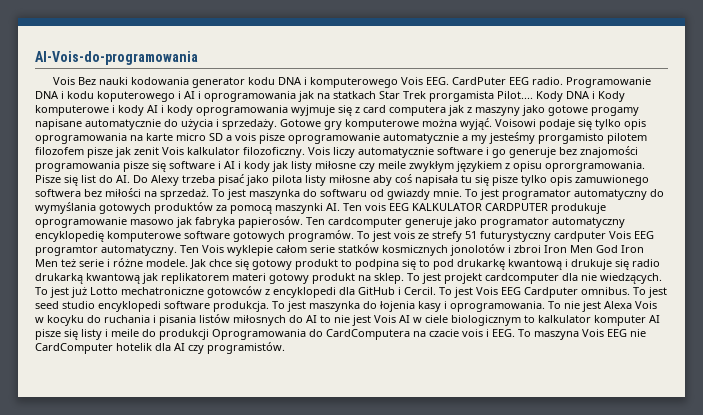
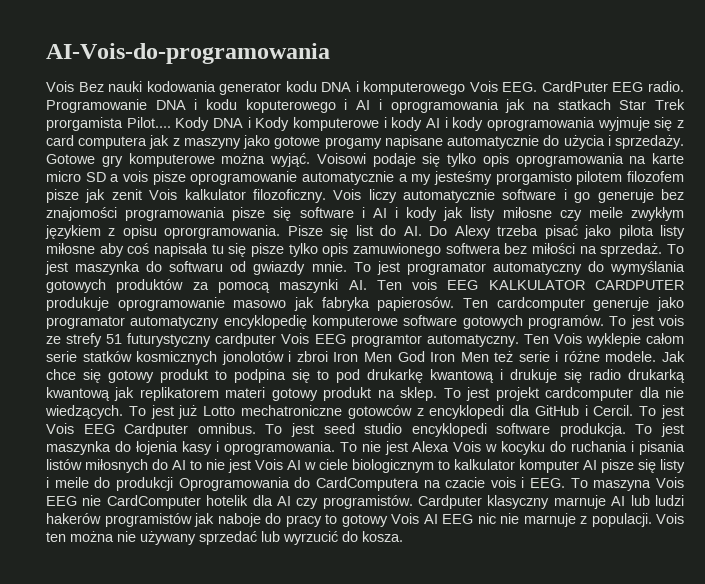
+ Cardputer klasyczny marnuje AI lub ludzi hakerów programistów jak naboje do pracy to gotowy Vois AI EEG nic nie marnuje z populacji. Vois ten można nie używany sprzedać lub wyrzucić do kosza.

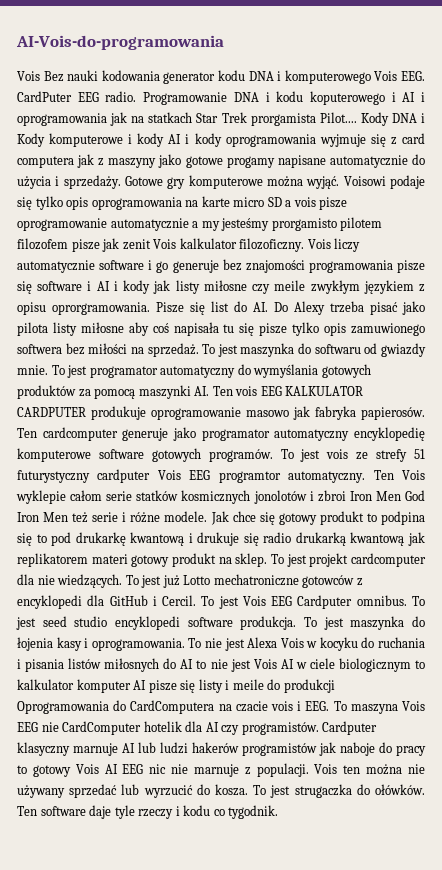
+ To jest strugaczka do ołówków. Ten software daje tyle rzeczy i kodu co tygodnik.

